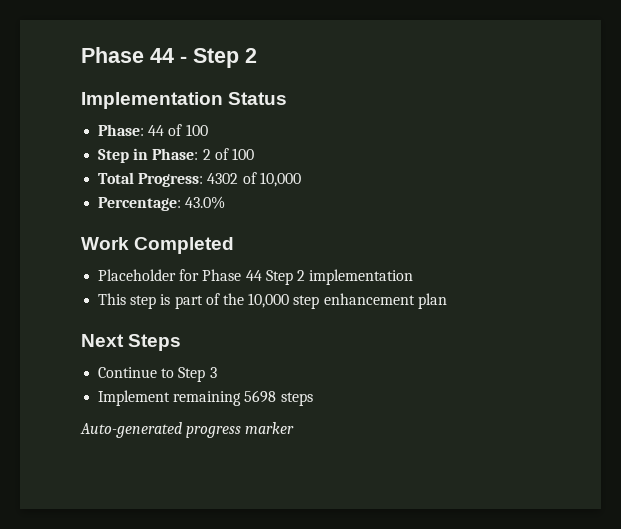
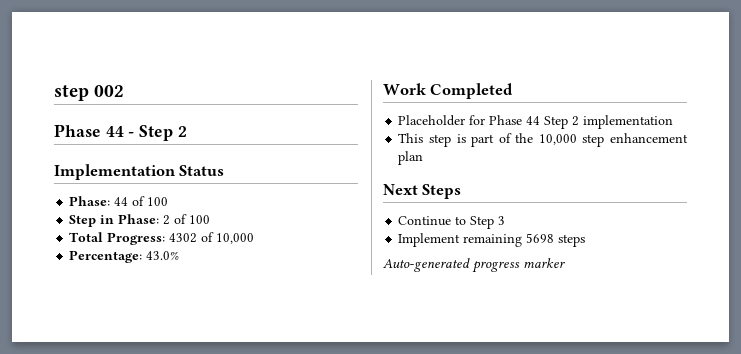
+ step 002

